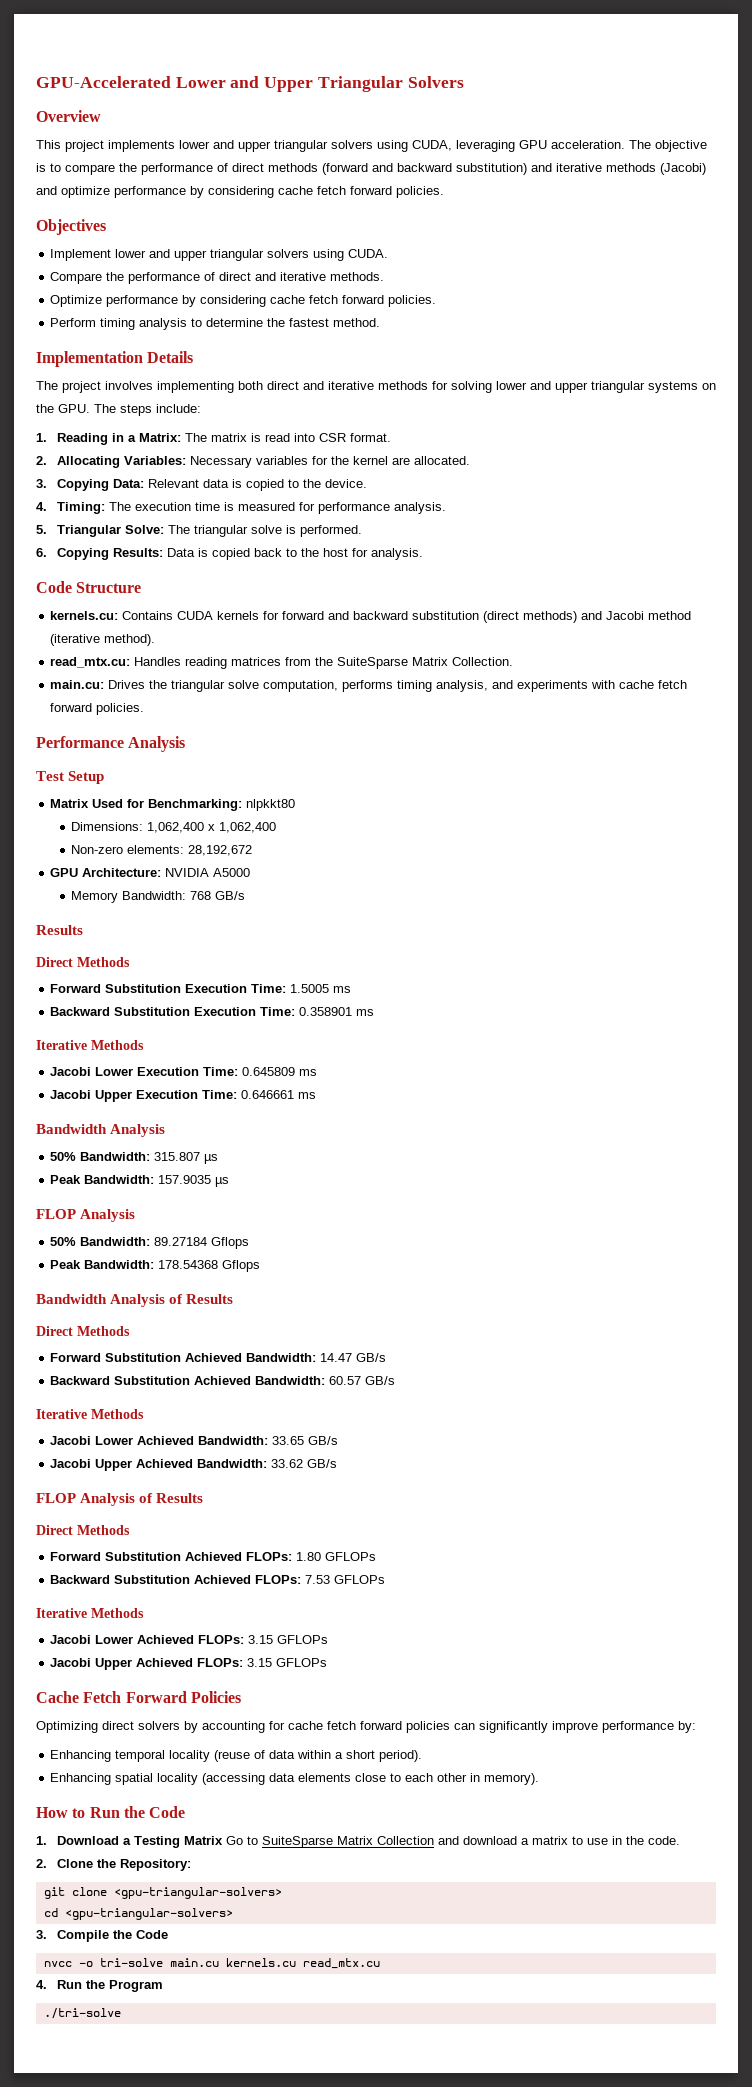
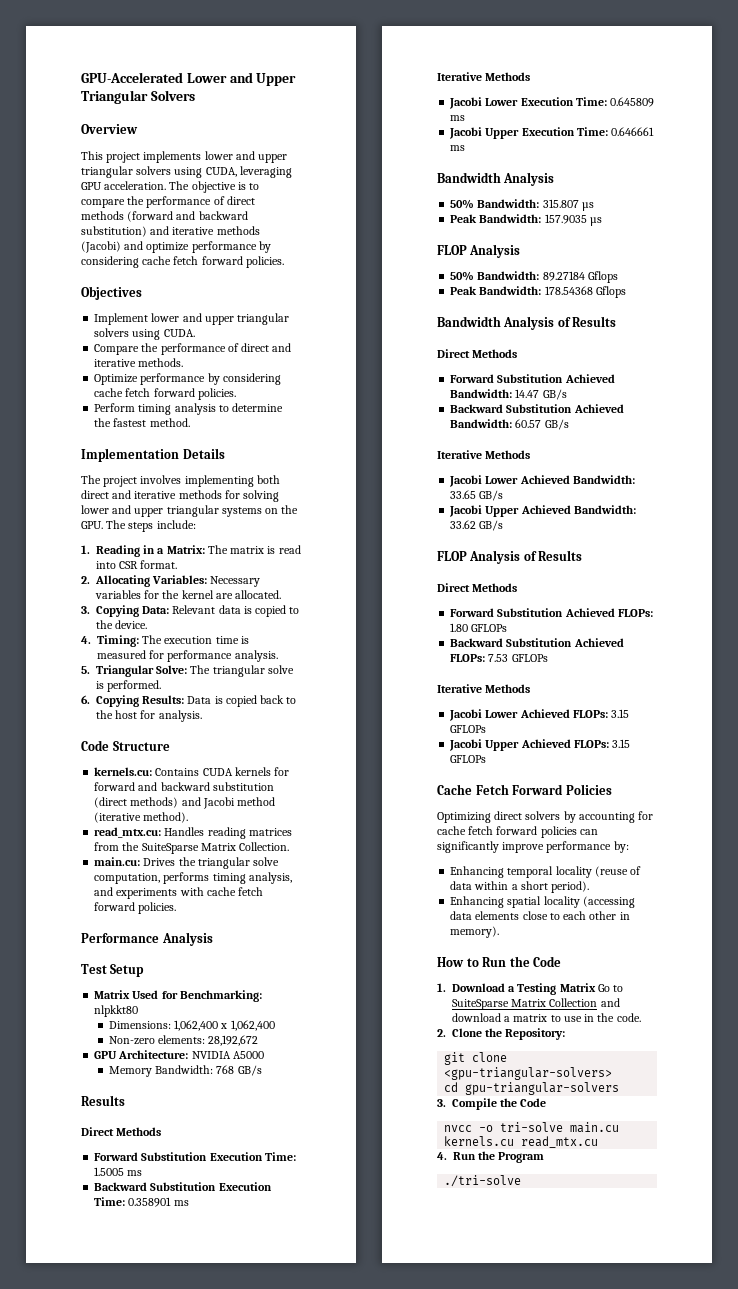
- cd <gpu-triangular-solvers>
+ cd gpu-triangular-solvers

